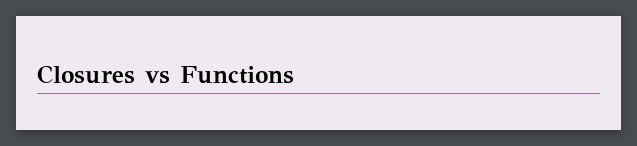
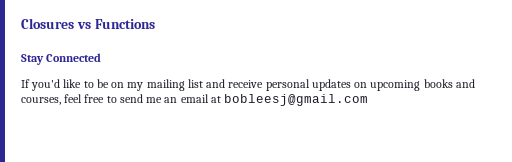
+ Stay Connected
+ If you'd like to be on my mailing list and receive personal updates on upcoming books and courses, feel free to send me an email at bobleesj@gmail.com

